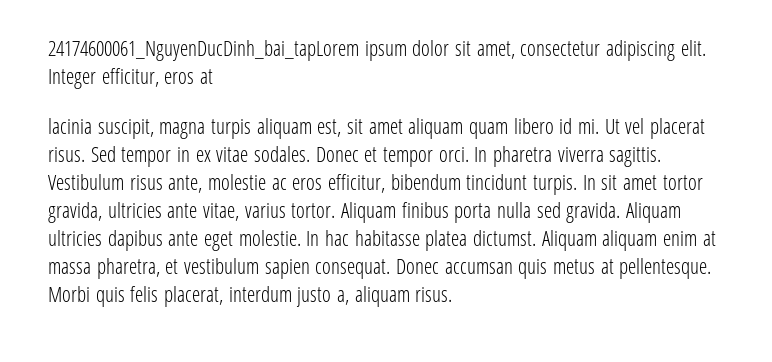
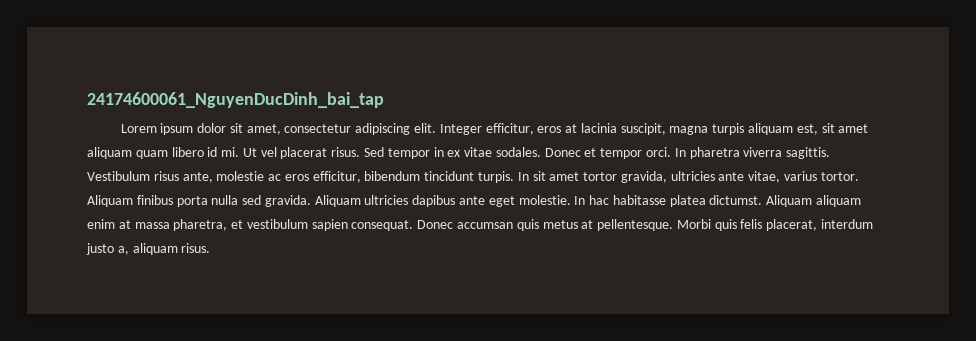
- 24174600061_NguyenDucDinh_bai_tapLorem ipsum dolor sit amet, consectetur adipiscing elit.
+ 24174600061_NguyenDucDinh_bai_tap
+ Lorem ipsum dolor sit amet, consectetur adipiscing elit.
- Integer efficitur, eros at
- lacinia suscipit, magna turpis aliquam est, sit amet aliquam quam libero id mi.
+ Integer efficitur, eros at lacinia suscipit, magna turpis aliquam est, sit amet aliquam quam libero id mi.

